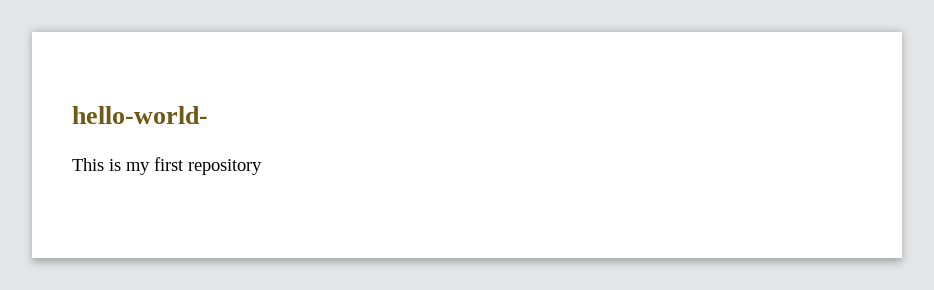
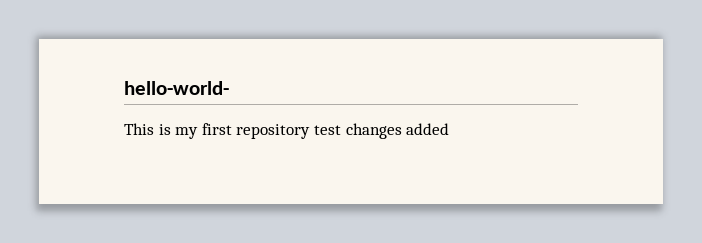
- This is my first repository
+ This is my first repository test changes added

